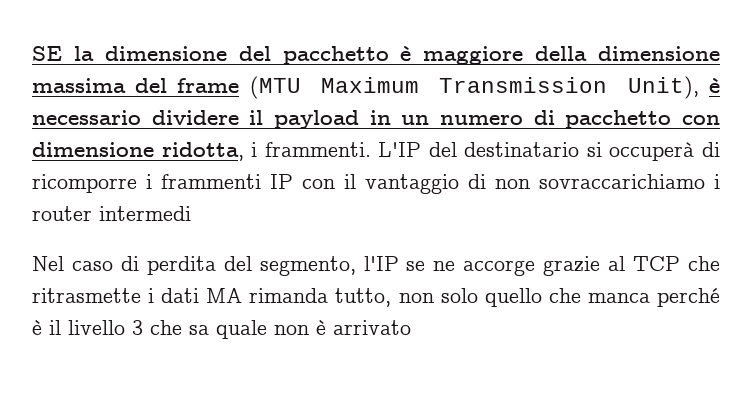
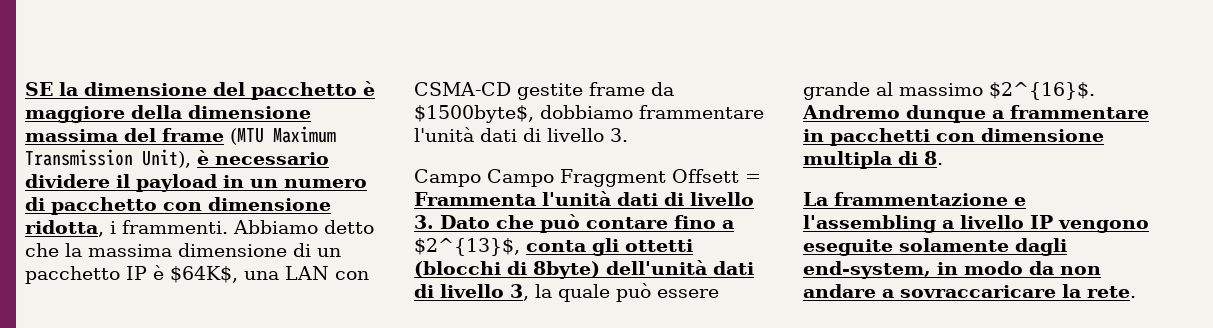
- L'IP del destinatario si occuperà di ricomporre i frammenti IP con il vantaggio di non sovraccarichiamo i router intermedi
- Nel caso di perdita del segmento, l'IP se ne accorge grazie al TCP che ritrasmette i dati MA rimanda tutto, non solo quello che manca perché è il livello 3 che sa quale non è arrivato
+ Abbiamo detto che la massima dimensione di un pacchetto IP è $64K$, una LAN con CSMA-CD gestite frame da $1500byte$, dobbiamo frammentare l'unità dati di livello 3.
+ Campo Campo Fraggment Offsett = Frammenta l'unità dati di livello 3. Dato che può contare fino a $2^{13}$, conta gli ottetti (blocchi di 8byte) dell'unità dati di livello 3, la quale può essere grande al massimo $2^{16}$. Andremo dunque a frammentare in pacchetti con dimensione multipla di 8.
+ La frammentazione e l'assembling a livello IP vengono eseguite solamente dagli end-system, in modo da non andare a sovraccaricare la rete.

